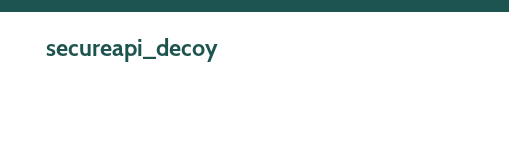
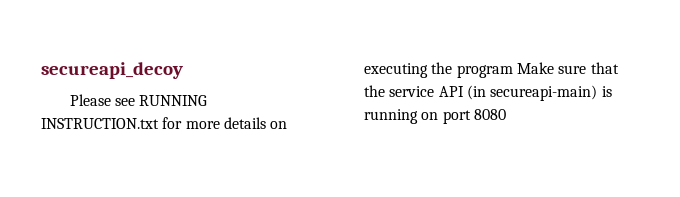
+ Please see RUNNING INSTRUCTION.txt for more details on executing the program Make sure that the service API (in secureapi-main) is running on port 8080

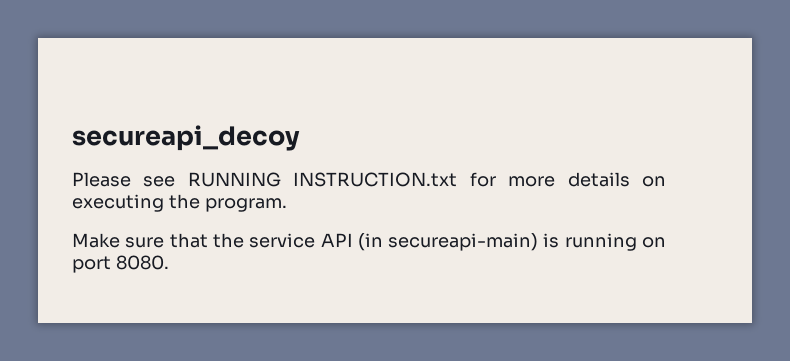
- Please see RUNNING INSTRUCTION.txt for more details on executing the program Make sure that the service API (in secureapi-main) is running on port 8080
+ Please see RUNNING INSTRUCTION.txt for more details on executing the program.
+ Make sure that the service API (in secureapi-main) is running on port 8080.

